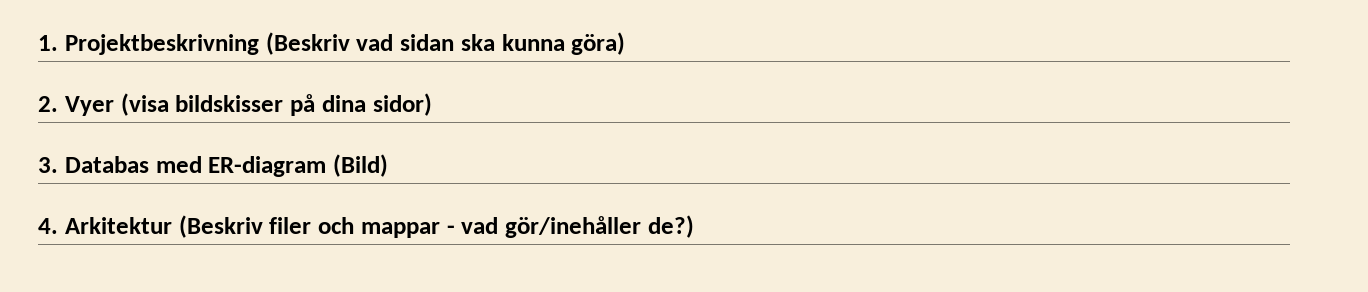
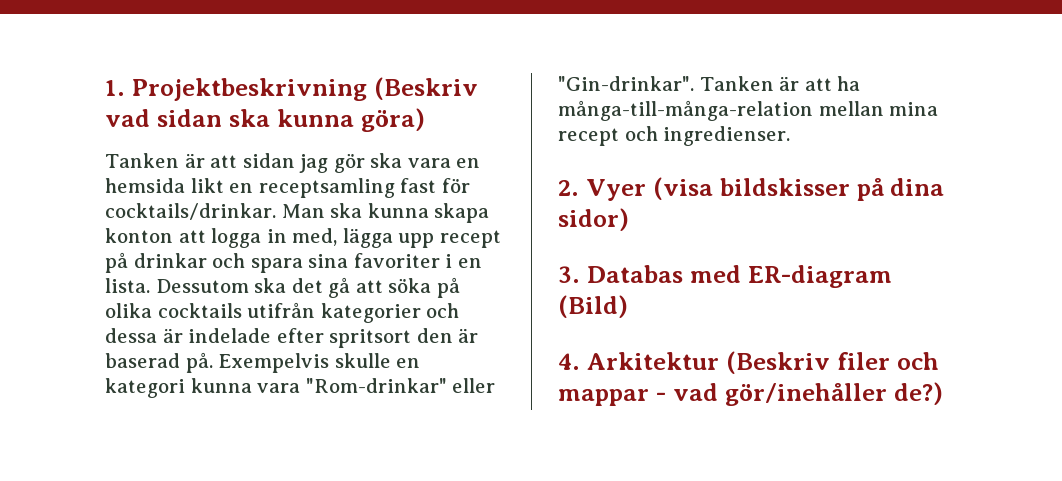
+ Tanken är att sidan jag gör ska vara en hemsida likt en receptsamling fast för cocktails/drinkar. Man ska kunna skapa konton att logga in med, lägga upp recept på drinkar och spara sina favoriter i en lista. Dessutom ska det gå att söka på olika cocktails utifrån kategorier och dessa är indelade efter spritsort den är baserad på. Exempelvis skulle en kategori kunna vara "Rom-drinkar" eller "Gin-drinkar". Tanken är att ha många-till-många-relation mellan mina recept och ingredienser.

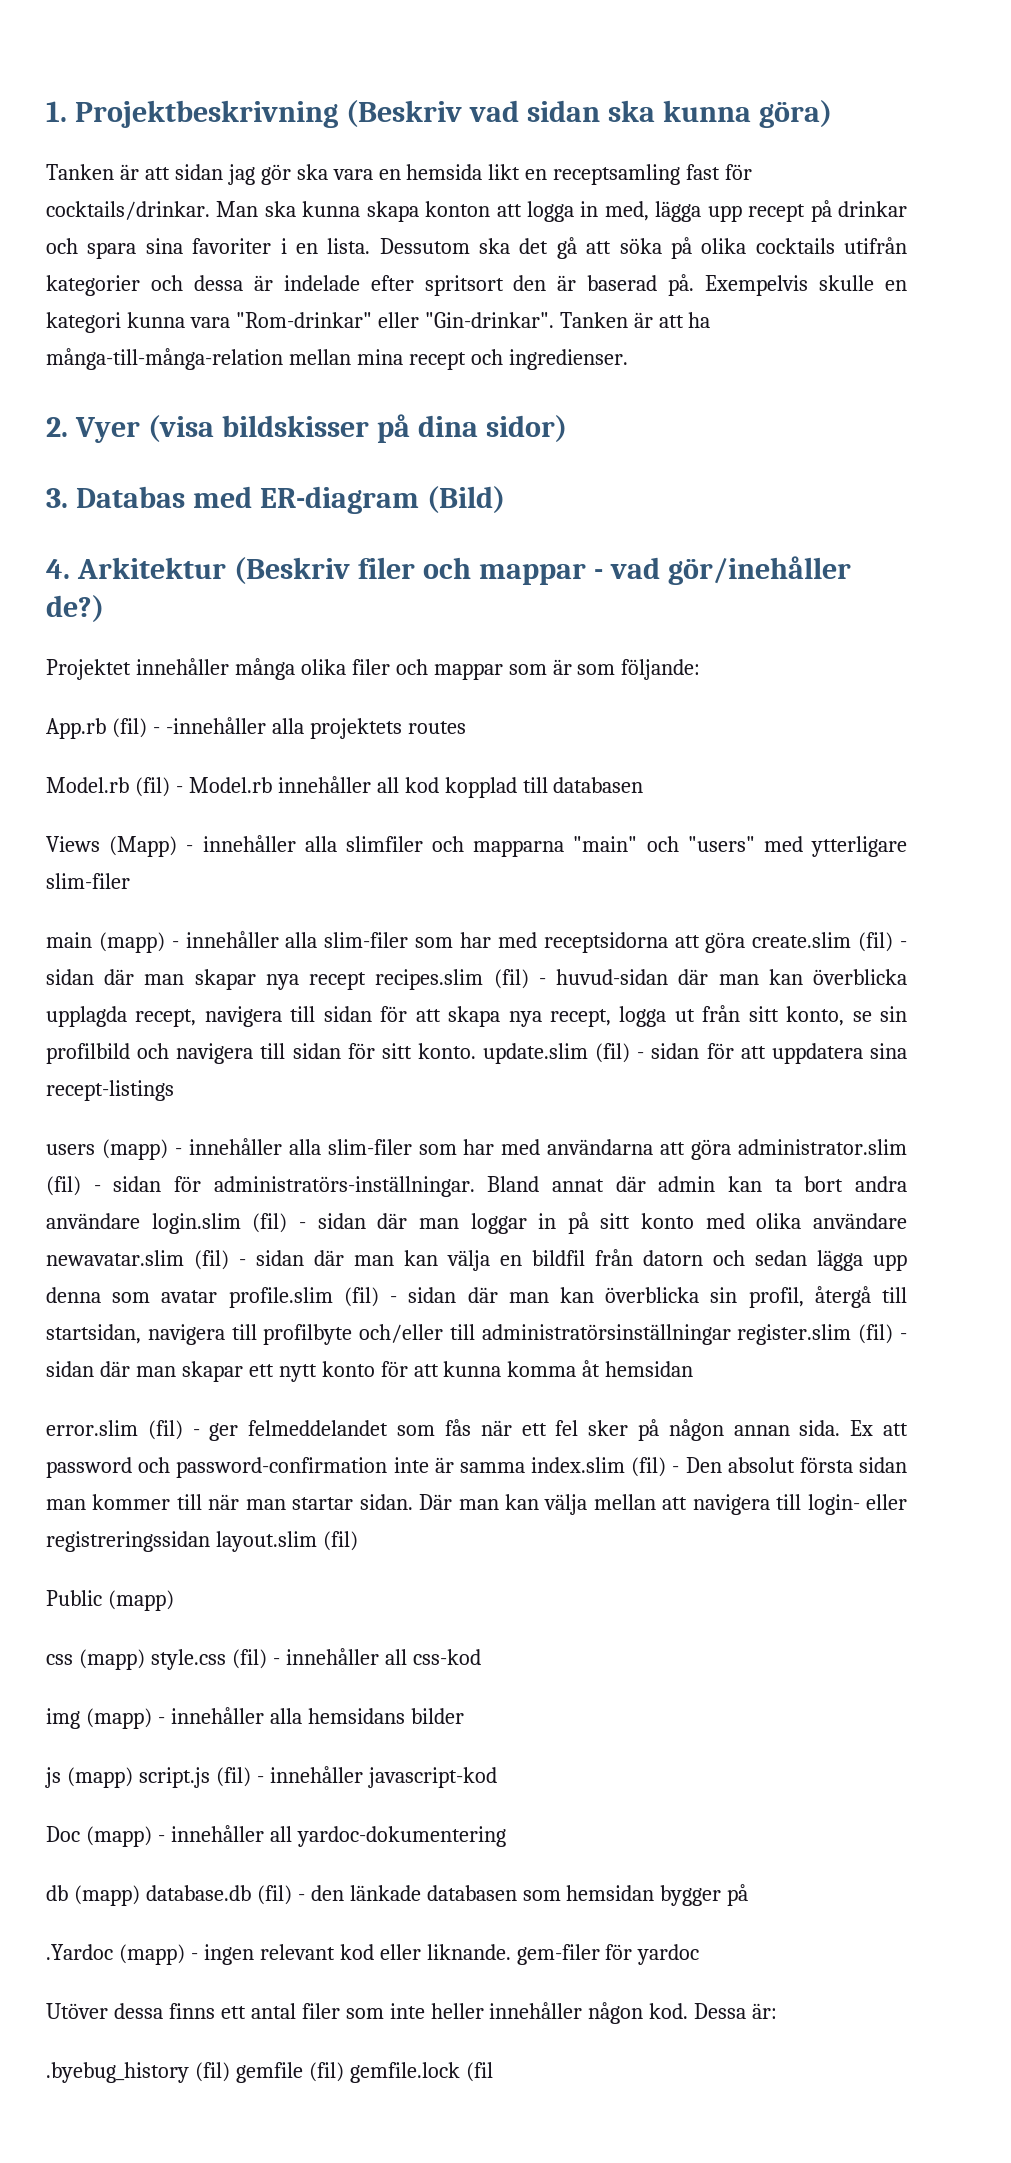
+ Projektet innehåller många olika filer och mappar som är som följande:
+ App.rb (fil) - -innehåller alla projektets routes
+ Model.rb (fil) - Model.rb innehåller all kod kopplad till databasen
+ Views (Mapp) - innehåller alla slimfiler och mapparna "main" och "users" med ytterligare slim-filer
+ main (mapp) - innehåller alla slim-filer som har med receptsidorna att göra create.slim (fil) - sidan där man skapar nya recept recipes.slim (fil) - huvud-sidan där man kan överblicka upplagda recept, navigera till sidan för att skapa nya recept, logga ut från sitt konto, se sin profilbild och navigera till sidan för sitt konto. update.slim (fil) - sidan för att uppdatera sina recept-listings
+ users (mapp) - innehåller alla slim-filer som har med användarna att göra administrator.slim (fil) - sidan för administratörs-inställningar. Bland annat där admin kan ta bort andra användare login.slim (fil) - sidan där man loggar in på sitt konto med olika användare newavatar.slim (fil) - sidan där man kan välja en bildfil från datorn och sedan lägga upp denna som avatar profile.slim (fil) - sidan där man kan överblicka sin profil, återgå till startsidan, navigera till profilbyte och/eller till administratörsinställningar register.slim (fil) - sidan där man skapar ett nytt konto för att kunna komma åt hemsidan
+ error.slim (fil) - ger felmeddelandet som fås när ett fel sker på någon annan sida. Ex att password och password-confirmation inte är samma index.slim (fil) - Den absolut första sidan man kommer till när man startar sidan. Där man kan välja mellan att navigera till login- eller registreringssidan layout.slim (fil)
+ Public (mapp)
+ css (mapp) style.css (fil) - innehåller all css-kod
+ img (mapp) - innehåller alla hemsidans bilder
+ js (mapp) script.js (fil) - innehåller javascript-kod
+ Doc (mapp) - innehåller all yardoc-dokumentering
+ db (mapp) database.db (fil) - den länkade databasen som hemsidan bygger på
+ .Yardoc (mapp) - ingen relevant kod eller liknande. gem-filer för yardoc
+ Utöver dessa finns ett antal filer som inte heller innehåller någon kod. Dessa är:
+ .byebug_history (fil) gemfile (fil) gemfile.lock (fil

